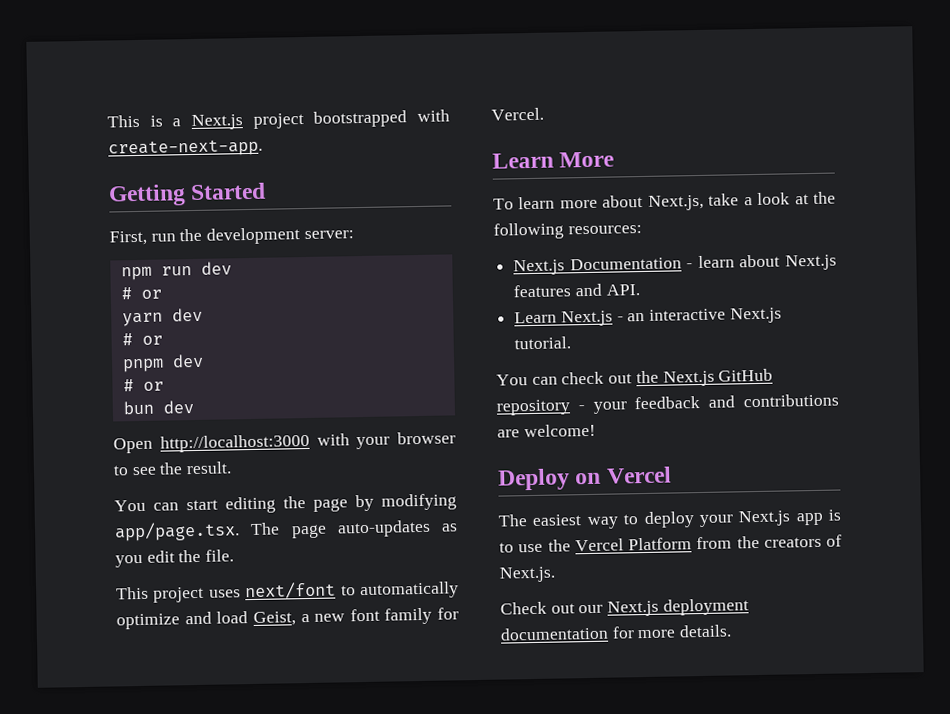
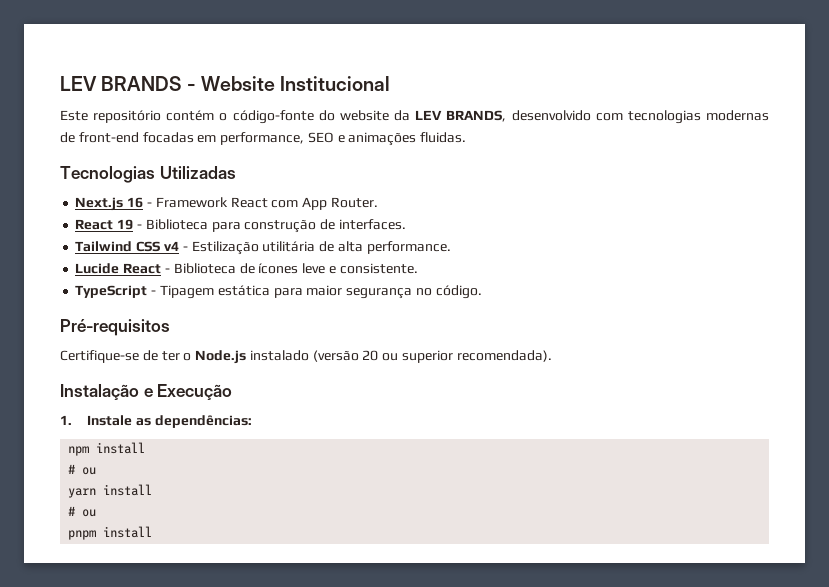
- This is a Next.js project bootstrapped with create-next-app.
- Getting Started
- First, run the development server:
+ LEV BRANDS - Website Institucional
+ Este repositório contém o código-fonte do website da LEV BRANDS, desenvolvido com tecnologias modernas de front-end focadas em performance, SEO e animações fluidas.
+ Tecnologias Utilizadas
+ Next.js 16 - Framework React com App Router.
+ React 19 - Biblioteca para construção de interfaces.
+ Tailwind CSS v4 - Estilização utilitária de alta performance.
+ Lucide React - Biblioteca de ícones leve e consistente.
+ TypeScript - Tipagem estática para maior segurança no código.
+ Pré-requisitos
+ Certifique-se de ter o Node.js instalado (versão 20 ou superior recomendada).
+ Instalação e Execução
+ 1. Instale as dependências:
- npm run dev
- # or
+ npm install
+ # ou
- yarn dev
- # or
+ yarn install
+ # ou
- pnpm dev
- # or
- bun dev
- Open http://localhost:3000 with your browser to see the result.
- You can start editing the page by modifying app/page.tsx. The page auto-updates as you edit the file.
- This project uses next/font to automatically optimize and load Geist, a new font family for Vercel.
- Learn More
- To learn more about Next.js, take a look at the following resources:
- Next.js Documentation - learn about Next.js features and API.
- Learn Next.js - an interactive Next.js tutorial.
- You can check out the Next.js GitHub repository - your feedback and contributions are welcome!
- Deploy on Vercel
- The easiest way to deploy your Next.js app is to use the Vercel Platform from the creators of Next.js.
- Check out our Next.js deployment documentation for more details.
+ pnpm install

